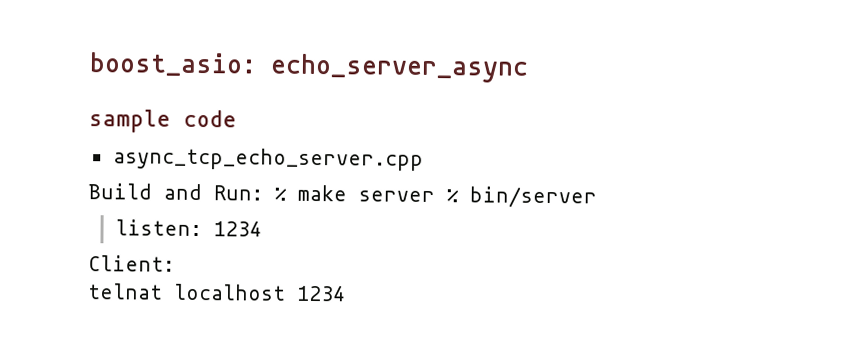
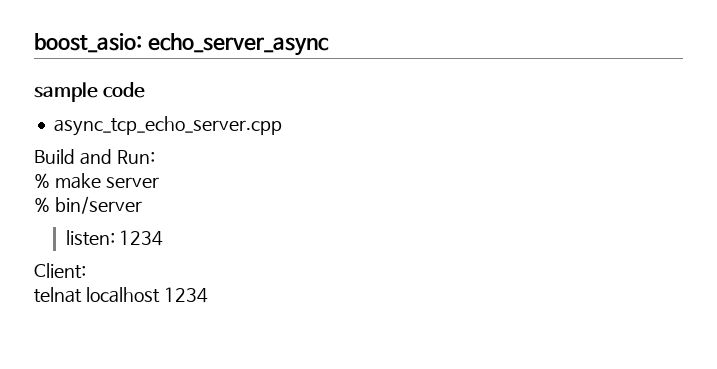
- Build and Run: % make server % bin/server
+ Build and Run:
+ % make server
+ % bin/server

